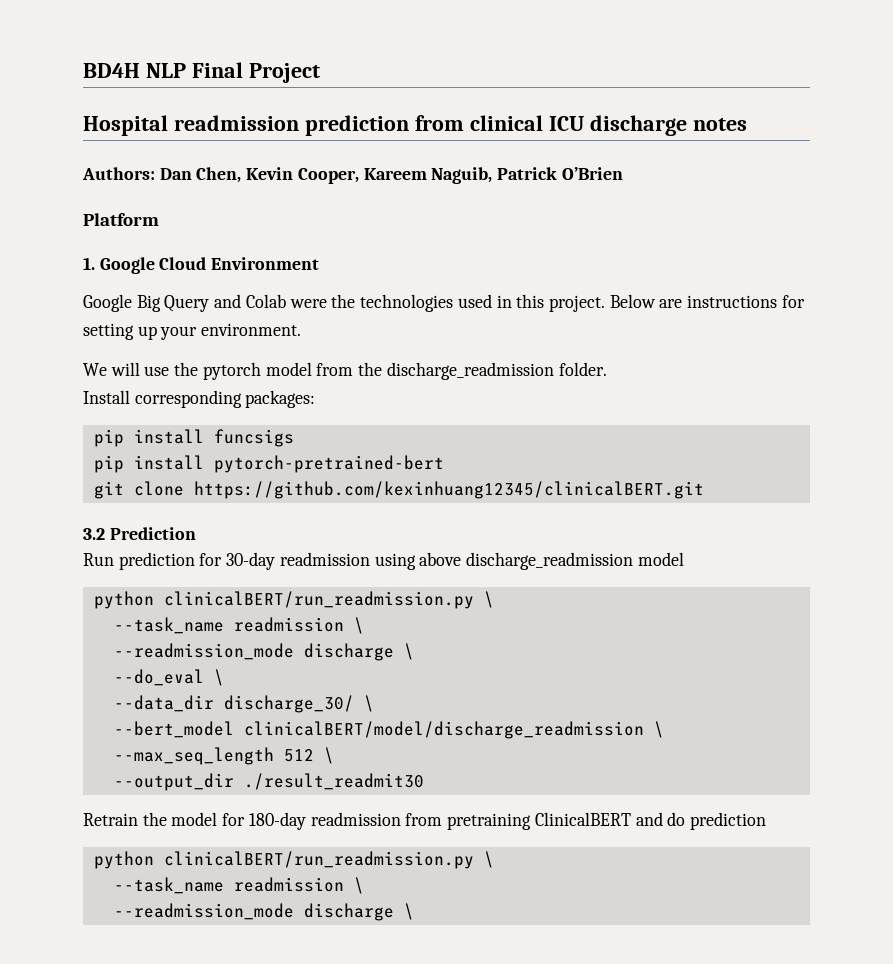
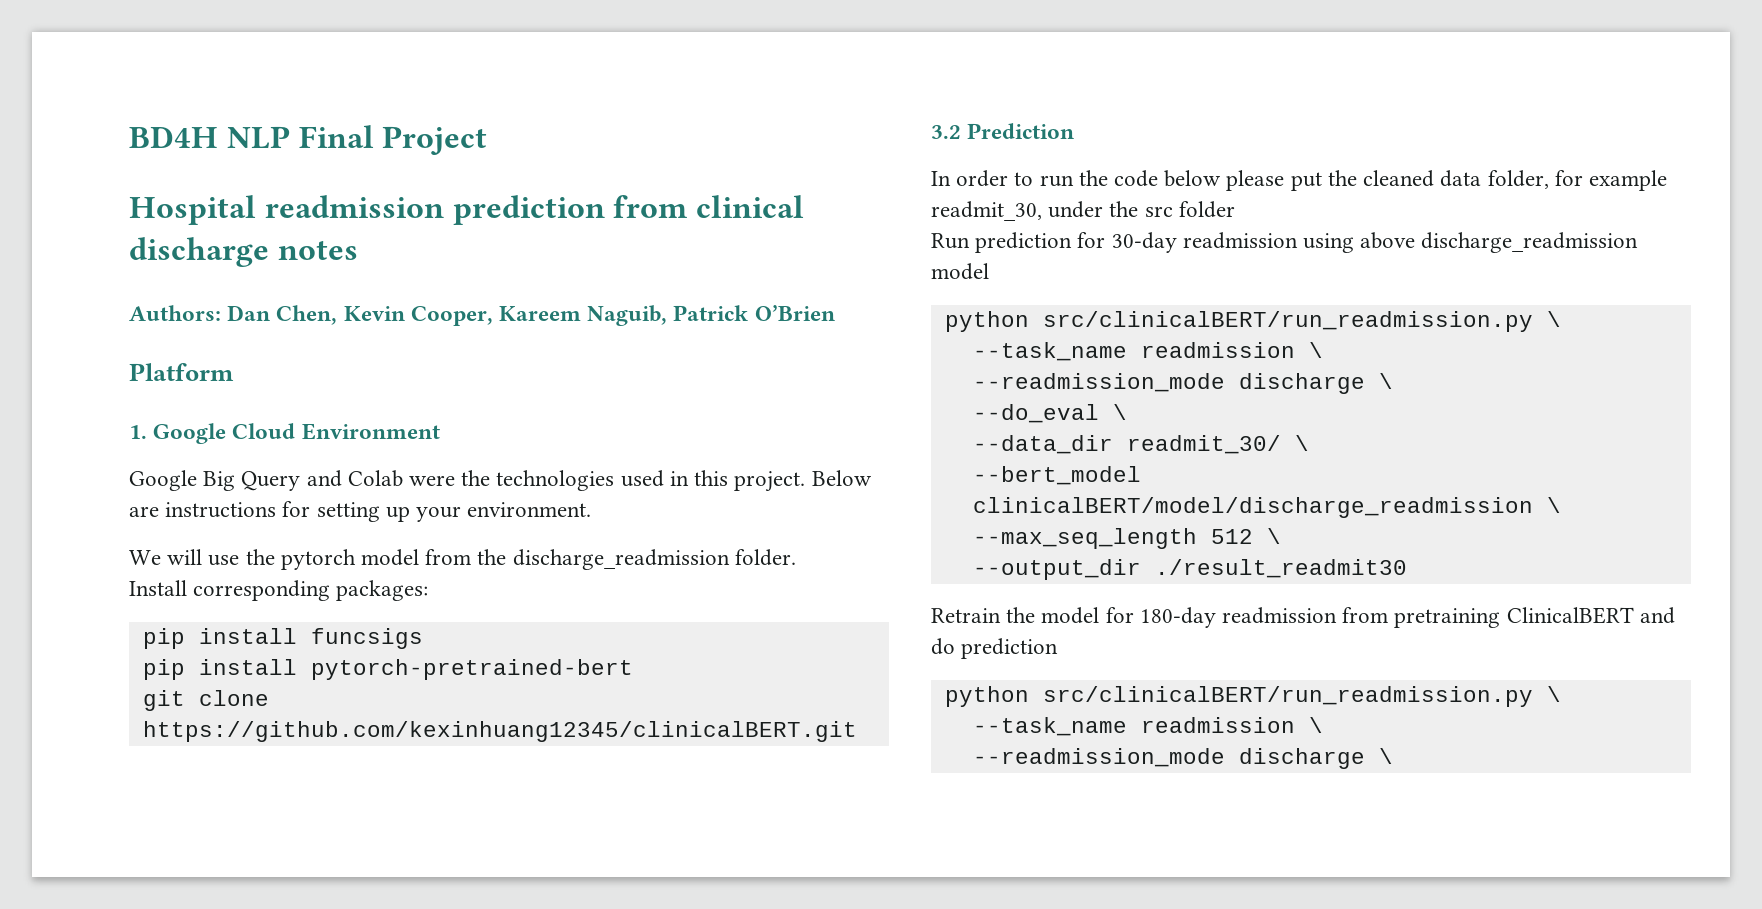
- Hospital readmission prediction from clinical ICU discharge notes
+ Hospital readmission prediction from clinical discharge notes
+ In order to run the code below please put the cleaned data folder, for example readmit_30, under the src folder
  Run prediction for 30-day readmission using above discharge_readmission model
- python clinicalBERT/run_readmission.py \
+ python src/clinicalBERT/run_readmission.py \
- --data_dir discharge_30/ \
+ --data_dir readmit_30/ \
  Retrain the model for 180-day readmission from pretraining ClinicalBERT and do prediction
- python clinicalBERT/run_readmission.py \
+ python src/clinicalBERT/run_readmission.py \

